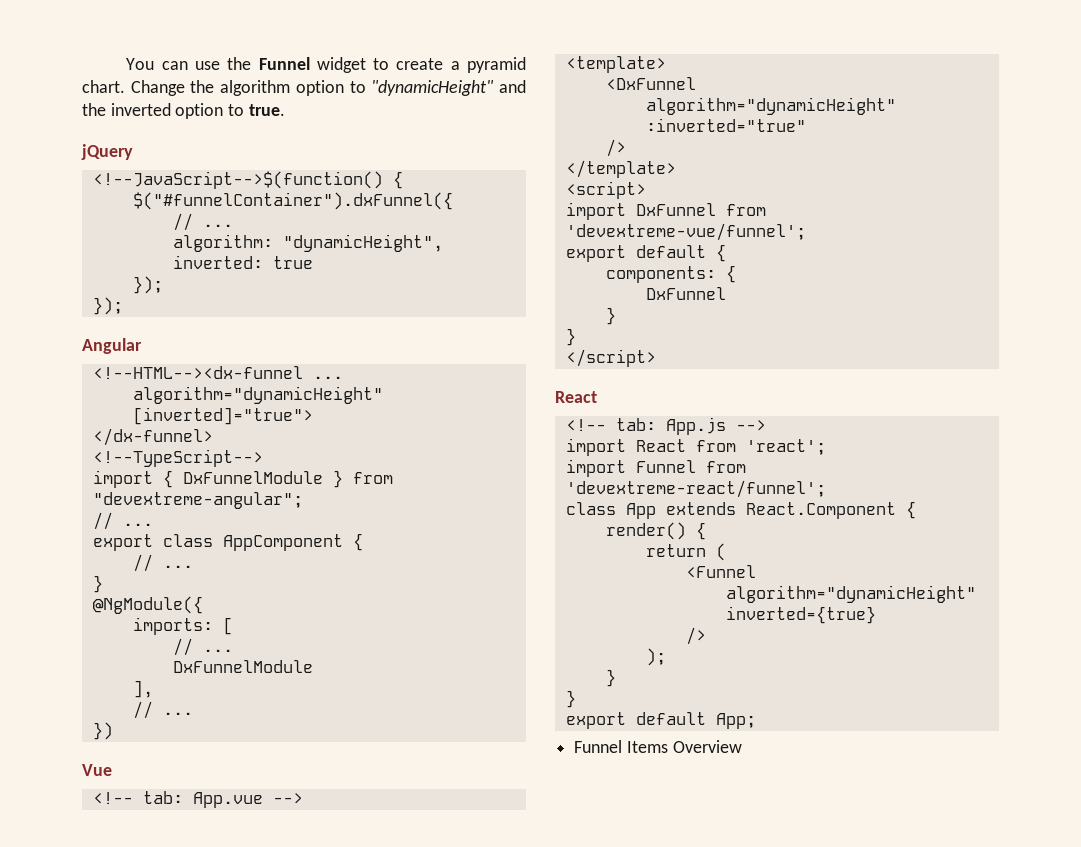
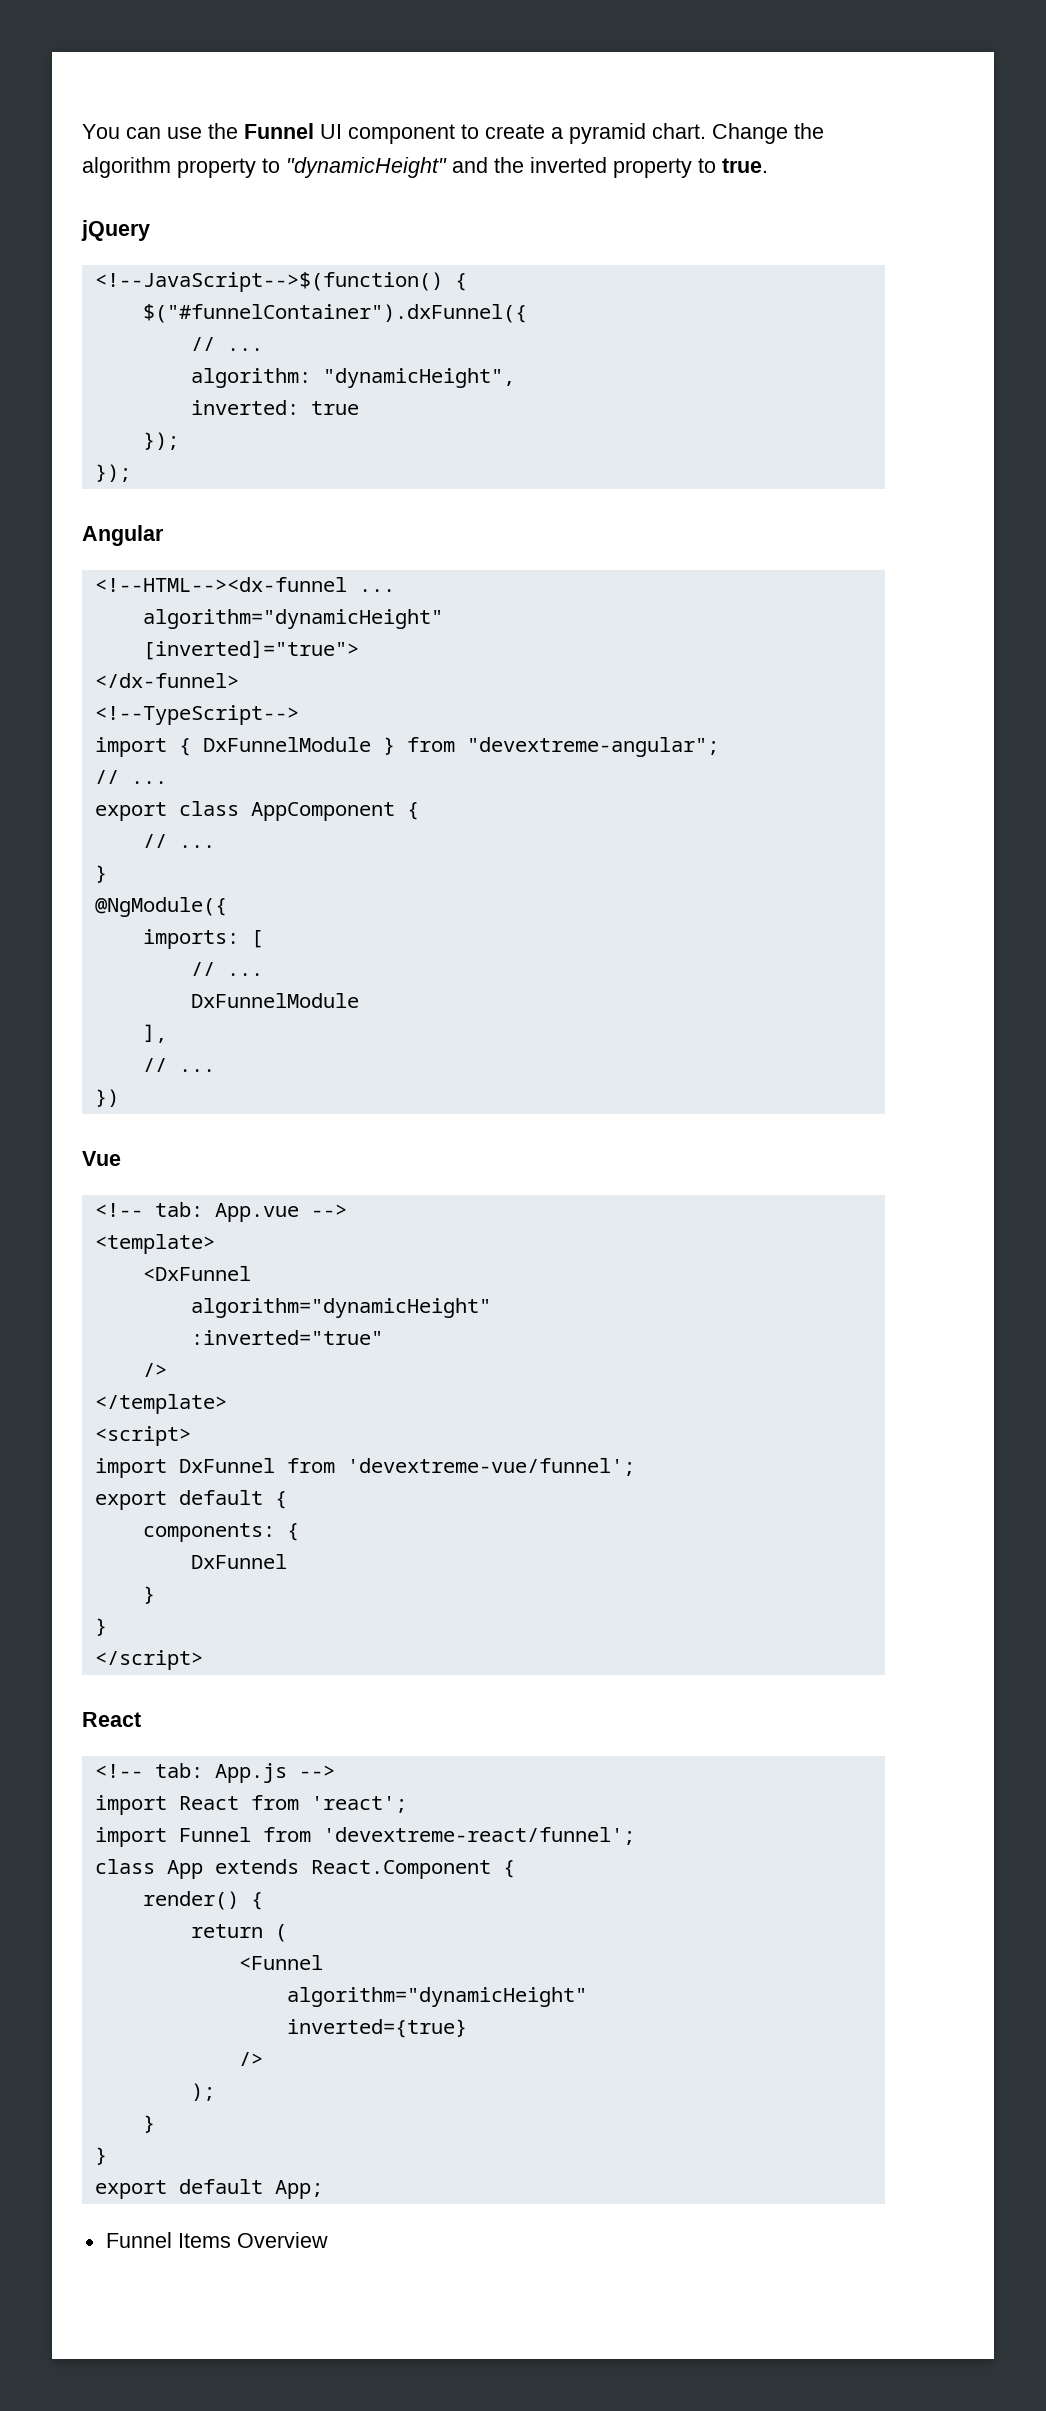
- You can use the Funnel widget to create a pyramid chart.
+ You can use the Funnel UI component to create a pyramid chart.
- Change the algorithm option to "dynamicHeight" and the inverted option to true.
+ Change the algorithm property to "dynamicHeight" and the inverted property to true.

